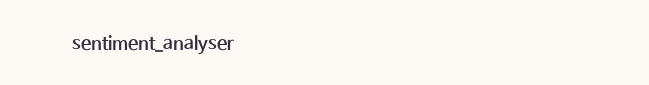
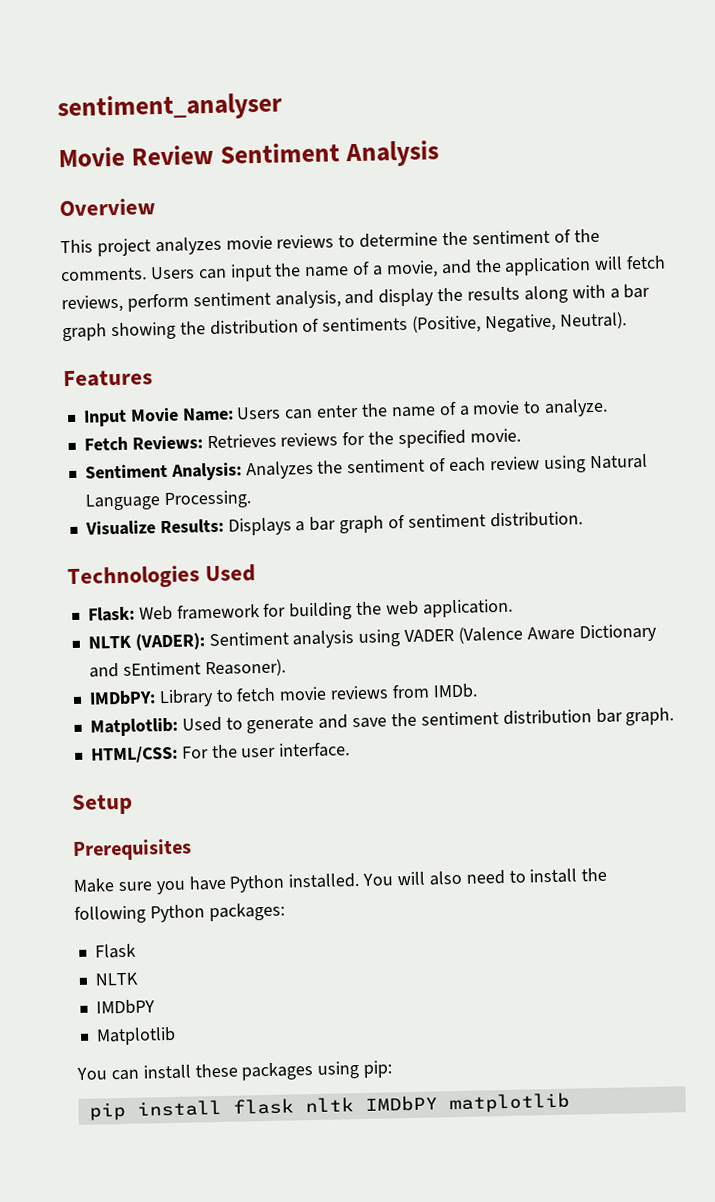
+ Movie Review Sentiment Analysis
+ Overview
+ This project analyzes movie reviews to determine the sentiment of the comments. Users can input the name of a movie, and the application will fetch reviews, perform sentiment analysis, and display the results along with a bar graph showing the distribution of sentiments (Positive, Negative, Neutral).
+ Features
+ Input Movie Name: Users can enter the name of a movie to analyze.
+ Fetch Reviews: Retrieves reviews for the specified movie.
+ Sentiment Analysis: Analyzes the sentiment of each review using Natural Language Processing.
+ Visualize Results: Displays a bar graph of sentiment distribution.
+ Technologies Used
+ Flask: Web framework for building the web application.
+ NLTK (VADER): Sentiment analysis using VADER (Valence Aware Dictionary and sEntiment Reasoner).
+ IMDbPY: Library to fetch movie reviews from IMDb.
+ Matplotlib: Used to generate and save the sentiment distribution bar graph.
+ HTML/CSS: For the user interface.
+ Setup
+ Prerequisites
+ Make sure you have Python installed. You will also need to install the following Python packages:
+ Flask
+ NLTK
+ IMDbPY
+ Matplotlib
+ You can install these packages using pip:
+ pip install flask nltk IMDbPY matplotlib

